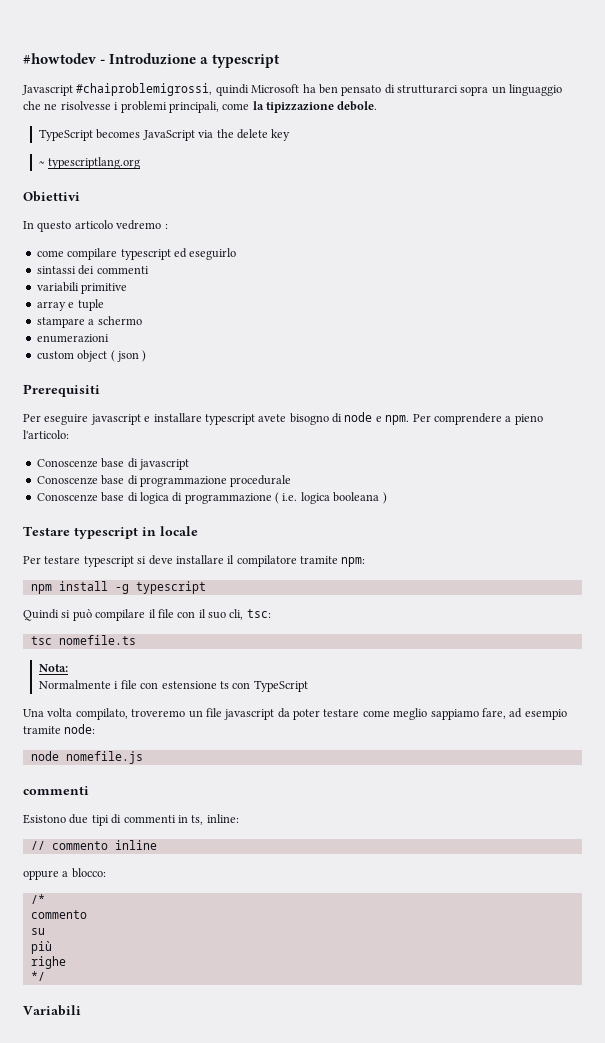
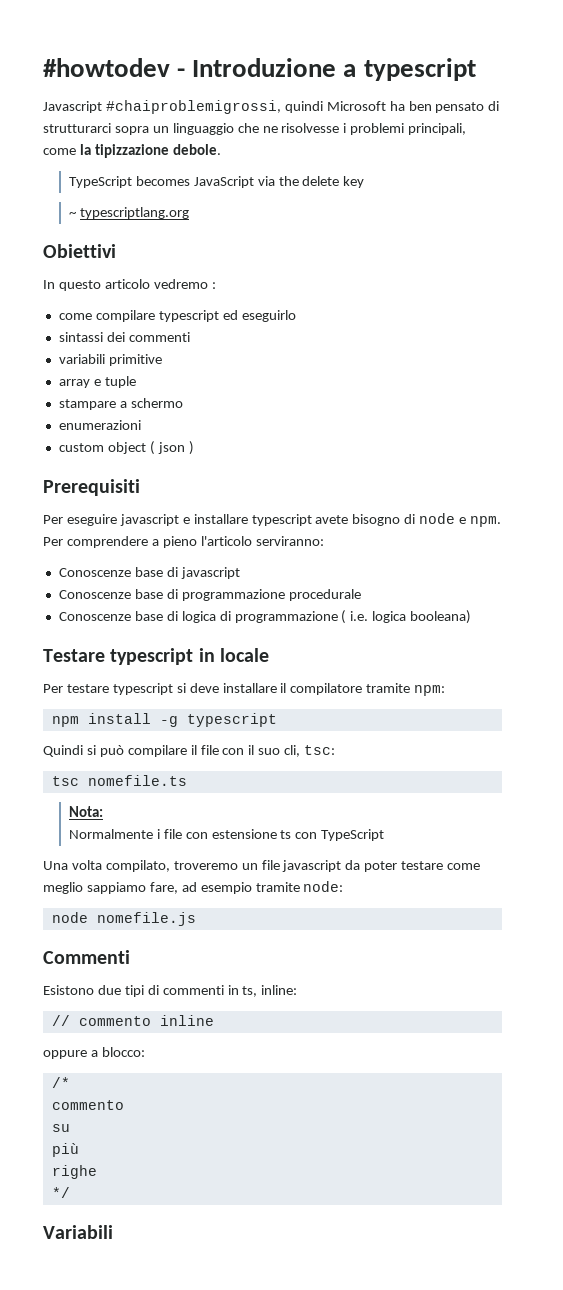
- Per comprendere a pieno l'articolo:
+ Per comprendere a pieno l'articolo serviranno:
- Conoscenze base di logica di programmazione ( i.e. logica booleana )
+ Conoscenze base di logica di programmazione ( i.e. logica booleana)
  node nomefile.js
- commenti
+ Commenti

